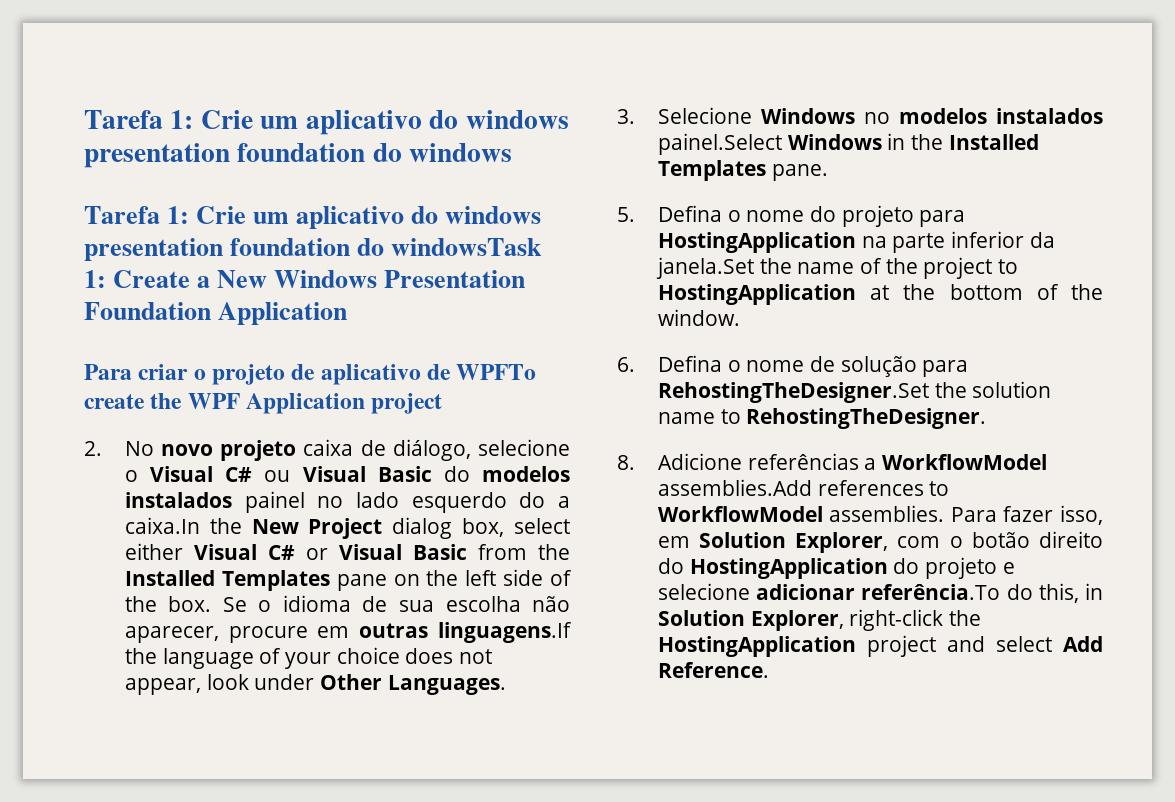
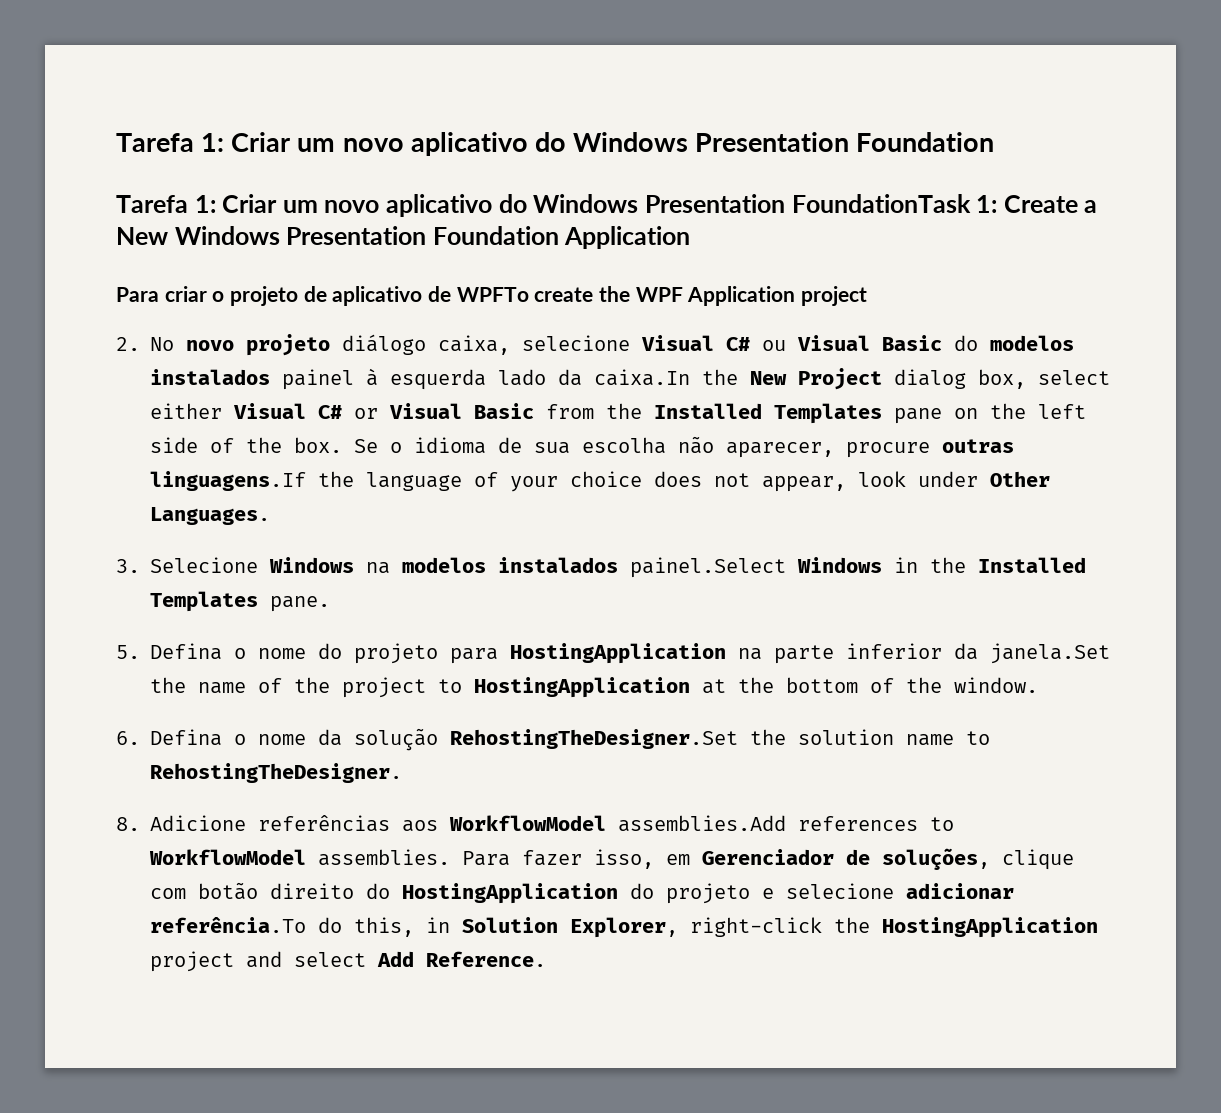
- Tarefa 1: Crie um aplicativo do windows presentation foundation do windows
- Tarefa 1: Crie um aplicativo do windows presentation foundation do windowsTask 1: Create a New Windows Presentation Foundation Application
+ Tarefa 1: Criar um novo aplicativo do Windows Presentation Foundation
+ Tarefa 1: Criar um novo aplicativo do Windows Presentation FoundationTask 1: Create a New Windows Presentation Foundation Application
- 2. No novo projeto caixa de diálogo, selecione o Visual C# ou Visual Basic do modelos instalados painel no lado esquerdo do a caixa.In the New Project dialog box, select either Visual C# or Visual Basic from the Installed Templates pane on the left side of the box.
+ 2. No novo projeto diálogo caixa, selecione Visual C# ou Visual Basic do modelos instalados painel à esquerda lado da caixa.In the New Project dialog box, select either Visual C# or Visual Basic from the Installed Templates pane on the left side of the box.
- Se o idioma de sua escolha não aparecer, procure em outras linguagens.If the language of your choice does not appear, look under Other Languages.
+ Se o idioma de sua escolha não aparecer, procure outras linguagens.If the language of your choice does not appear, look under Other Languages.
- 3. Selecione Windows no modelos instalados painel.Select Windows in the Installed Templates pane.
+ 3. Selecione Windows na modelos instalados painel.Select Windows in the Installed Templates pane.
- 6. Defina o nome de solução para RehostingTheDesigner.Set the solution name to RehostingTheDesigner.
+ 6. Defina o nome da solução RehostingTheDesigner.Set the solution name to RehostingTheDesigner.
- 8. Adicione referências a WorkflowModel assemblies.Add references to WorkflowModel assemblies.
+ 8. Adicione referências aos WorkflowModel assemblies.Add references to WorkflowModel assemblies.
- Para fazer isso, em Solution Explorer, com o botão direito do HostingApplication do projeto e selecione adicionar referência.To do this, in Solution Explorer, right-click the HostingApplication project and select Add Reference.
+ Para fazer isso, em Gerenciador de soluções, clique com botão direito do HostingApplication do projeto e selecione adicionar referência.To do this, in Solution Explorer, right-click the HostingApplication project and select Add Reference.

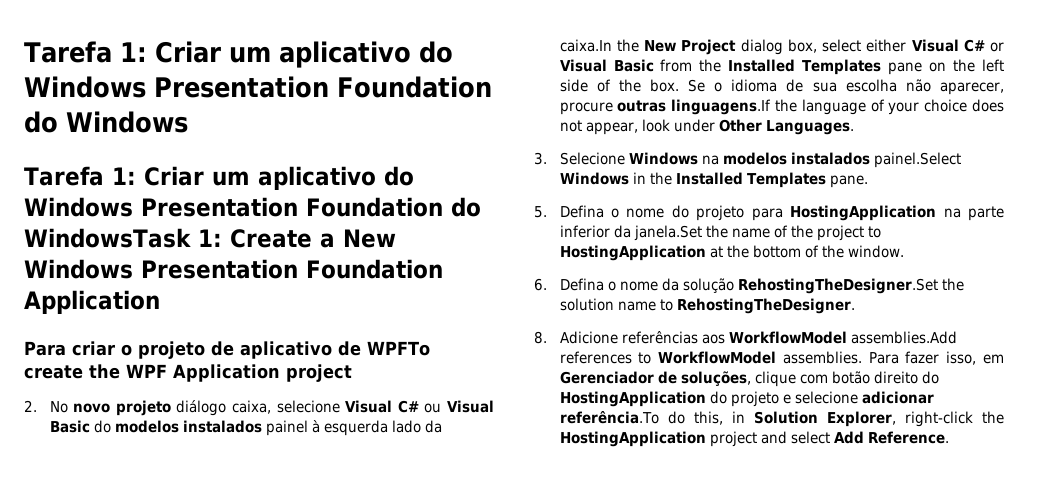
- Tarefa 1: Criar um novo aplicativo do Windows Presentation Foundation
- Tarefa 1: Criar um novo aplicativo do Windows Presentation FoundationTask 1: Create a New Windows Presentation Foundation Application
+ Tarefa 1: Criar um aplicativo do Windows Presentation Foundation do Windows
+ Tarefa 1: Criar um aplicativo do Windows Presentation Foundation do WindowsTask 1: Create a New Windows Presentation Foundation Application

